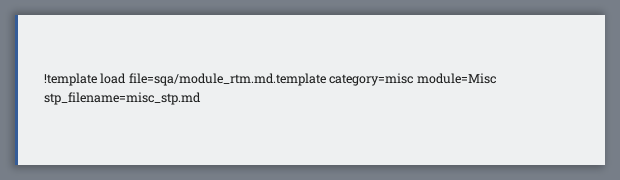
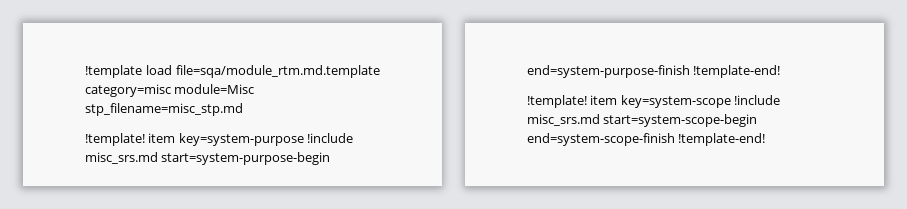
+ !template! item key=system-purpose !include misc_srs.md start=system-purpose-begin end=system-purpose-finish !template-end!
+ !template! item key=system-scope !include misc_srs.md start=system-scope-begin end=system-scope-finish !template-end!

